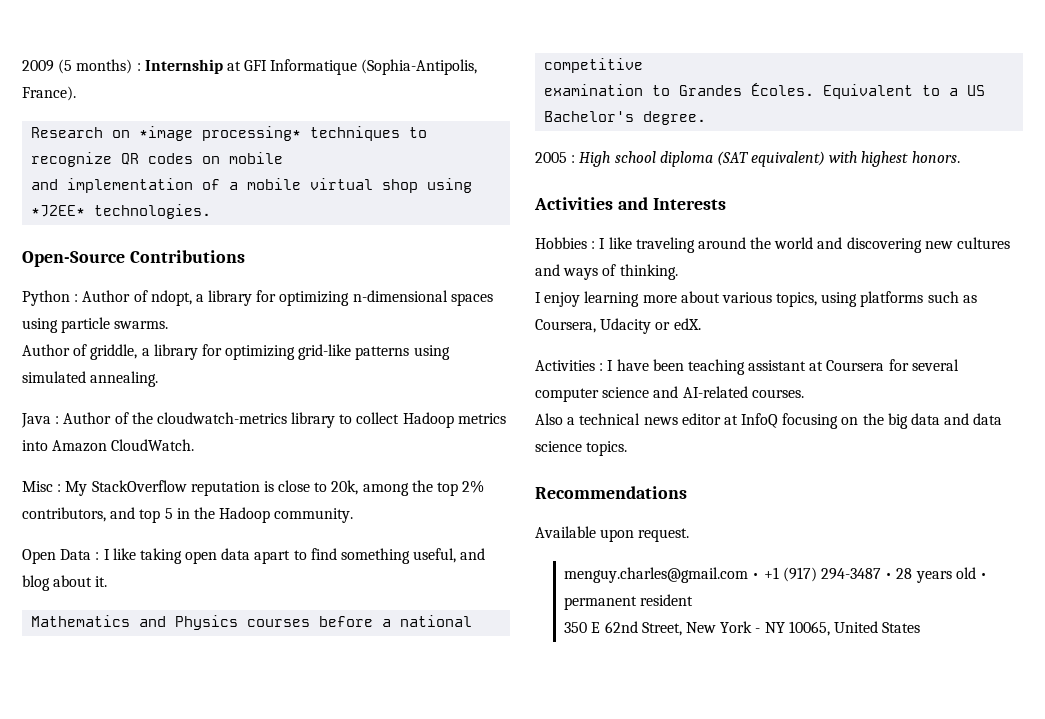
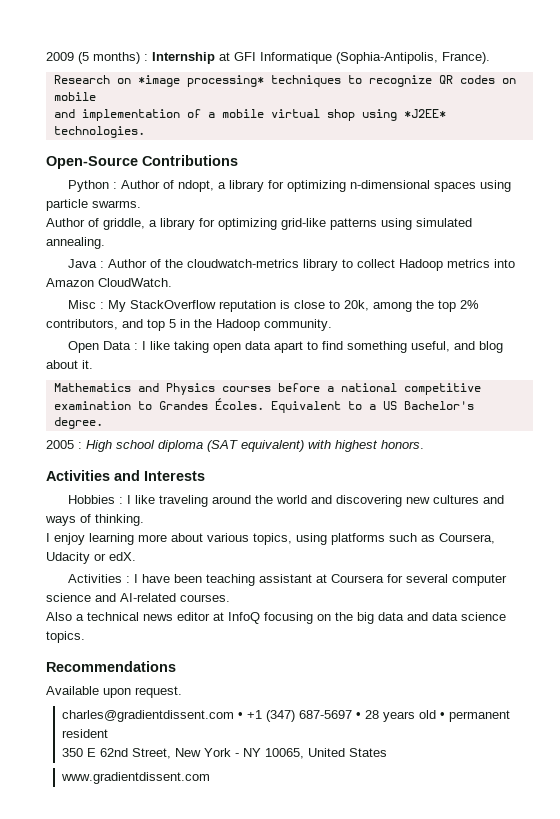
- menguy.charles@gmail.com • +1 (917) 294-3487 • 28 years old • permanent resident
+ charles@gradientdissent.com • +1 (347) 687-5697 • 28 years old • permanent resident
+ www.gradientdissent.com

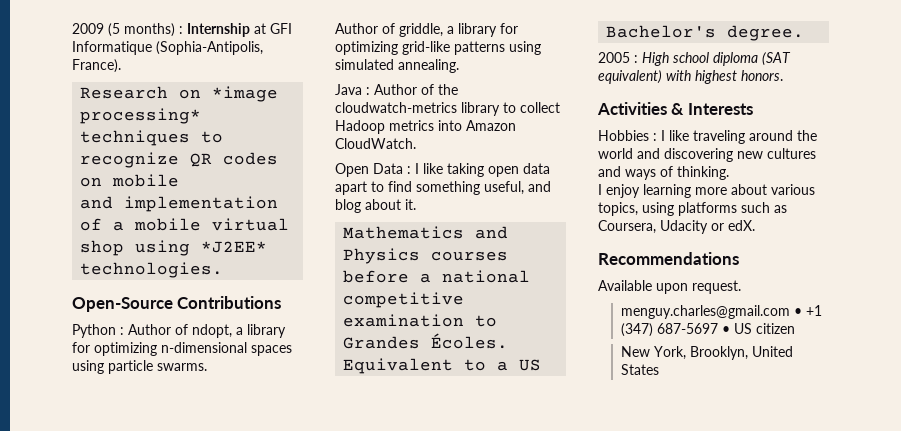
- Misc : My StackOverflow reputation is close to 20k, among the top 2% contributors, and top 5 in the Hadoop community.
- Activities and Interests
+ Activities & Interests
- Activities : I have been teaching assistant at Coursera for several computer science and AI-related courses.
- Also a technical news editor at InfoQ focusing on the big data and data science topics.
- charles@gradientdissent.com • +1 (347) 687-5697 • 28 years old • permanent resident
- 350 E 62nd Street, New York - NY 10065, United States
+ menguy.charles@gmail.com • +1 (347) 687-5697 • US citizen
+ New York, Brooklyn, United States
- www.gradientdissent.com

